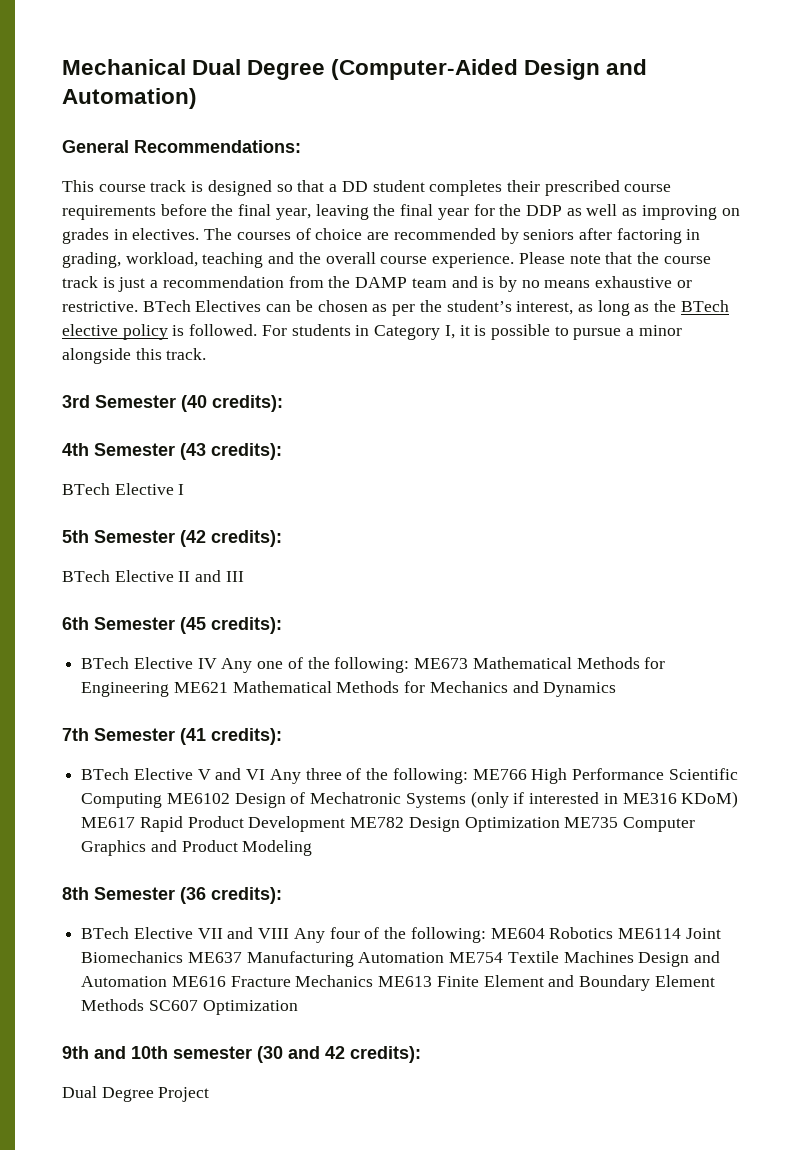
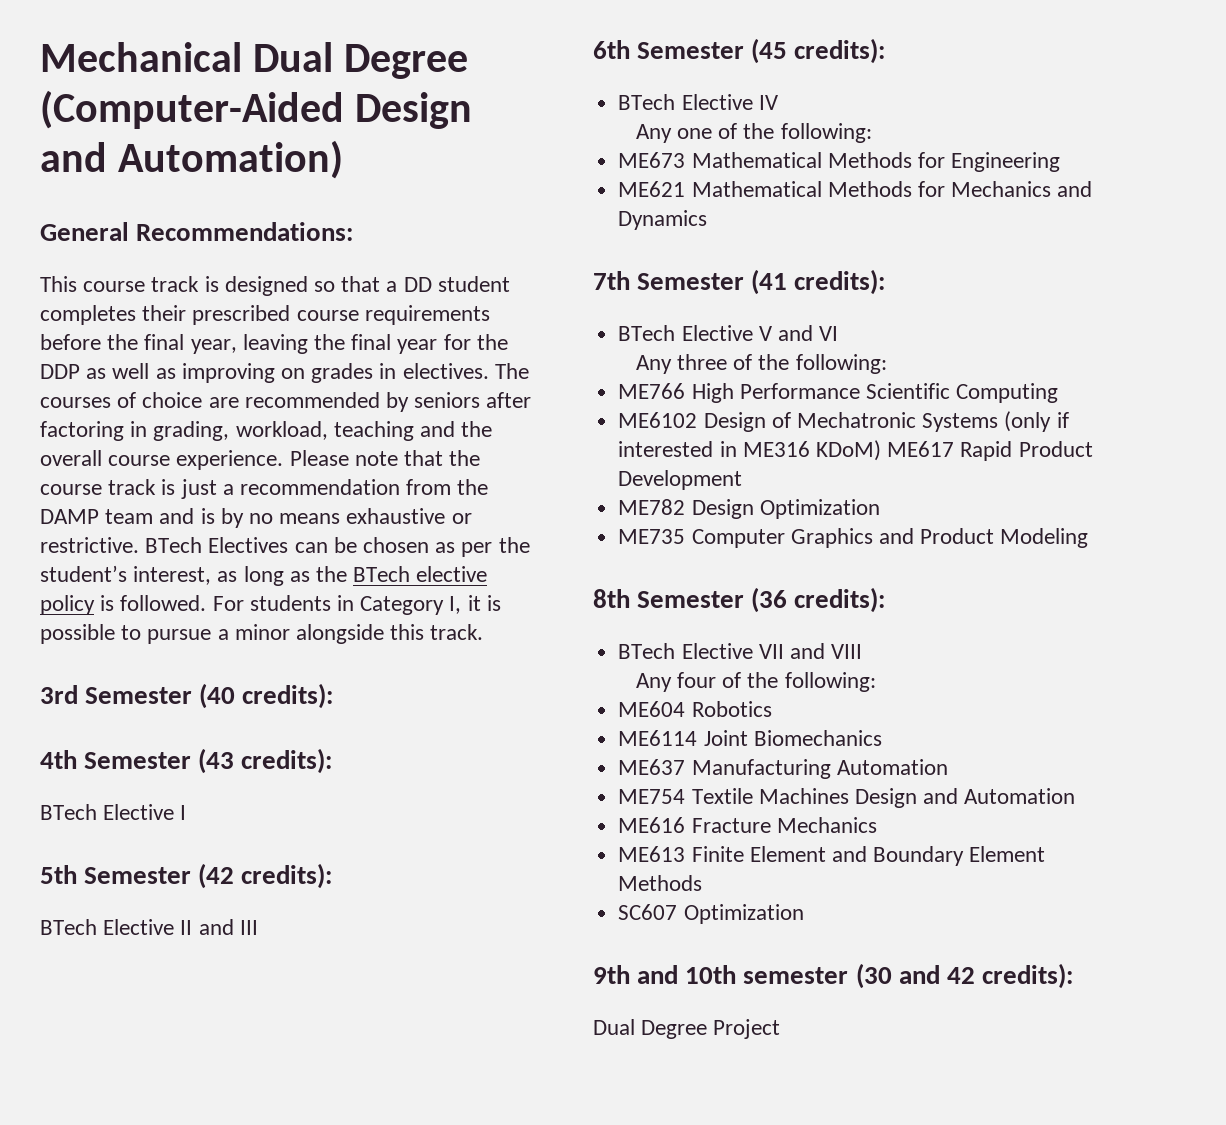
- BTech Elective IV Any one of the following: ME673 Mathematical Methods for Engineering ME621 Mathematical Methods for Mechanics and Dynamics
+ BTech Elective IV
+ Any one of the following:
+ ME673 Mathematical Methods for Engineering
+ ME621 Mathematical Methods for Mechanics and Dynamics
- BTech Elective V and VI Any three of the following: ME766 High Performance Scientific Computing ME6102 Design of Mechatronic Systems (only if interested in ME316 KDoM) ME617 Rapid Product Development ME782 Design Optimization ME735 Computer Graphics and Product Modeling
+ BTech Elective V and VI
+ Any three of the following:
+ ME766 High Performance Scientific Computing
+ ME6102 Design of Mechatronic Systems (only if interested in ME316 KDoM) ME617 Rapid Product Development
+ ME782 Design Optimization
+ ME735 Computer Graphics and Product Modeling
- BTech Elective VII and VIII Any four of the following: ME604 Robotics ME6114 Joint Biomechanics ME637 Manufacturing Automation ME754 Textile Machines Design and Automation ME616 Fracture Mechanics ME613 Finite Element and Boundary Element Methods SC607 Optimization
+ BTech Elective VII and VIII
+ Any four of the following:
+ ME604 Robotics
+ ME6114 Joint Biomechanics
+ ME637 Manufacturing Automation
+ ME754 Textile Machines Design and Automation
+ ME616 Fracture Mechanics
+ ME613 Finite Element and Boundary Element Methods
+ SC607 Optimization

